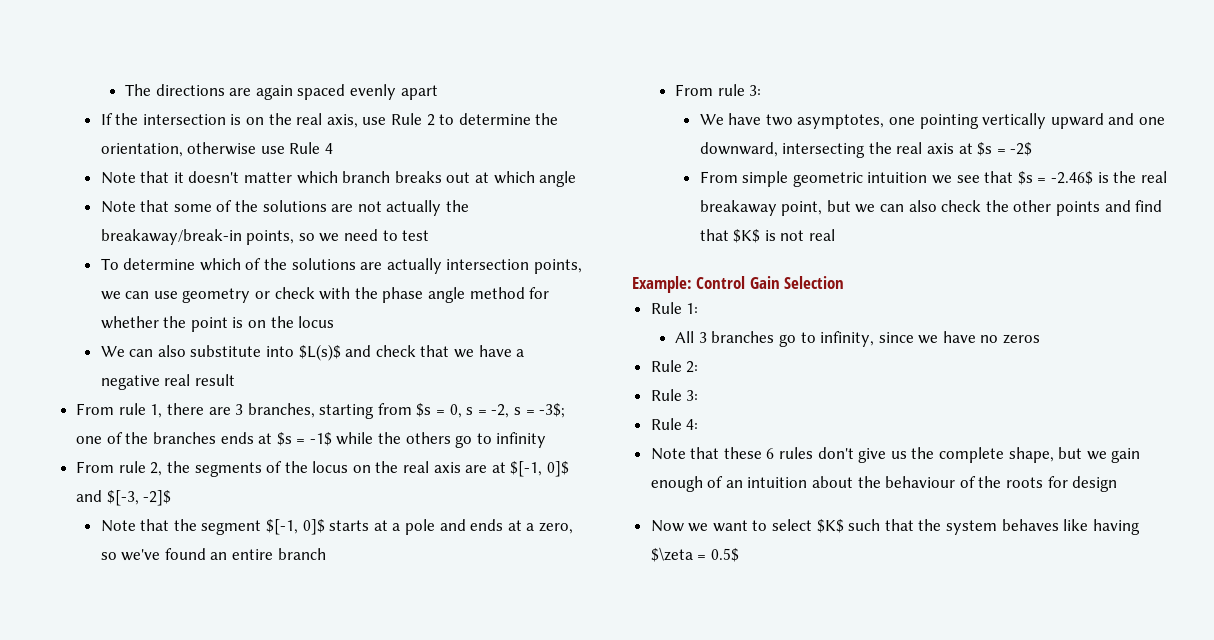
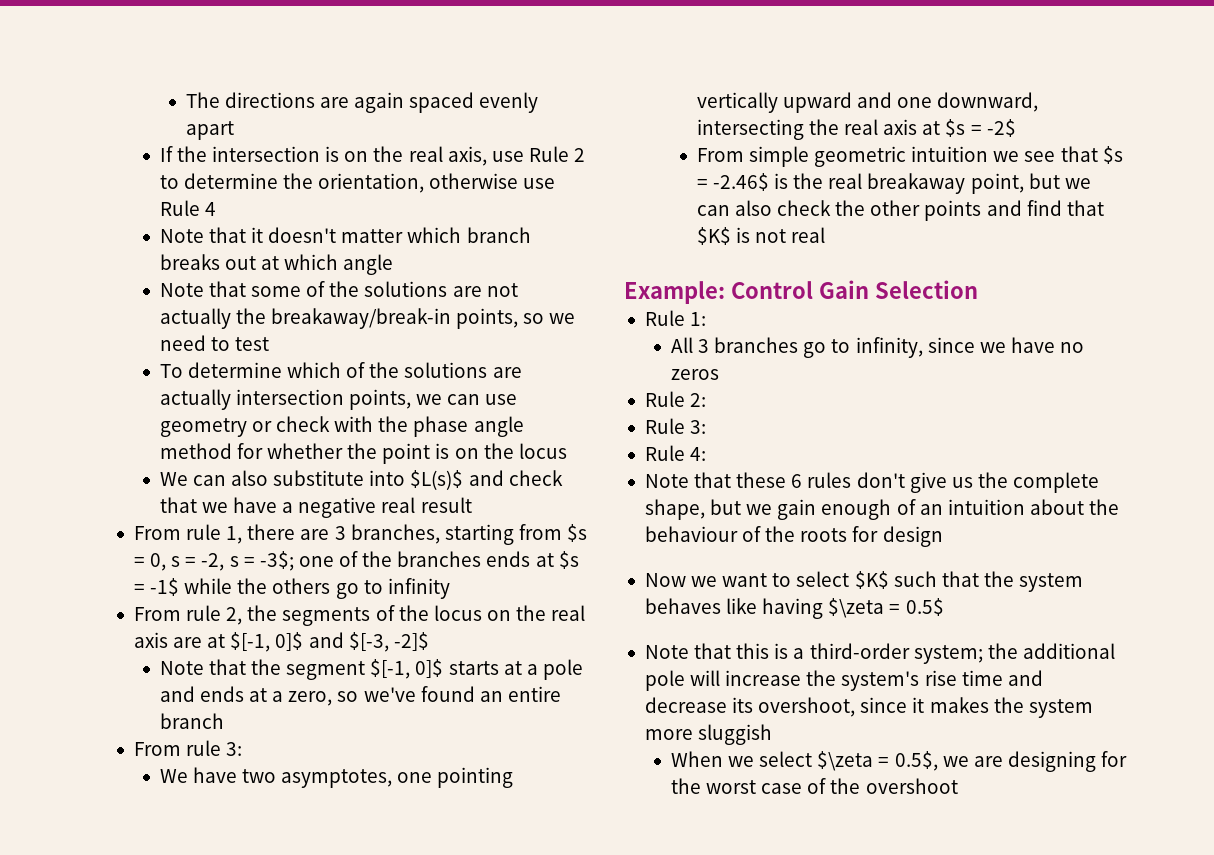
+ Note that this is a third-order system; the additional pole will increase the system's rise time and decrease its overshoot, since it makes the system more sluggish
+ When we select $\zeta = 0.5$, we are designing for the worst case of the overshoot

